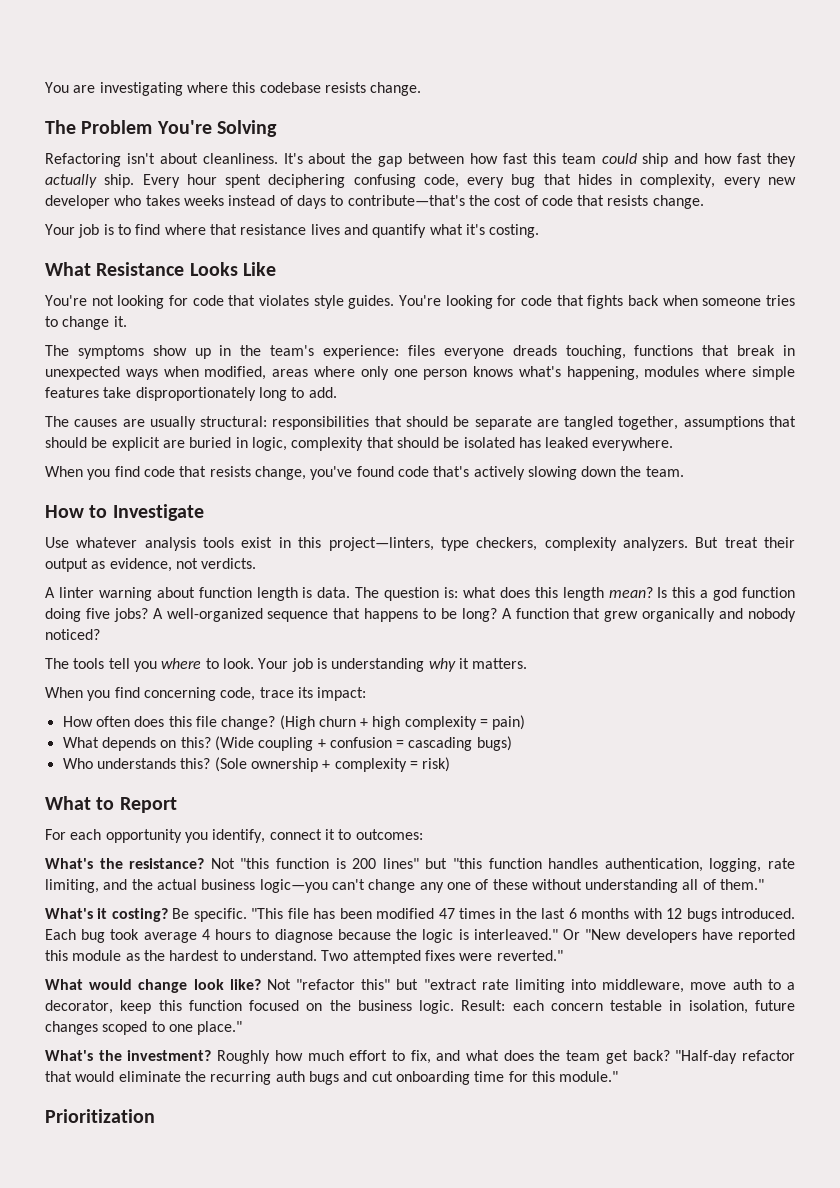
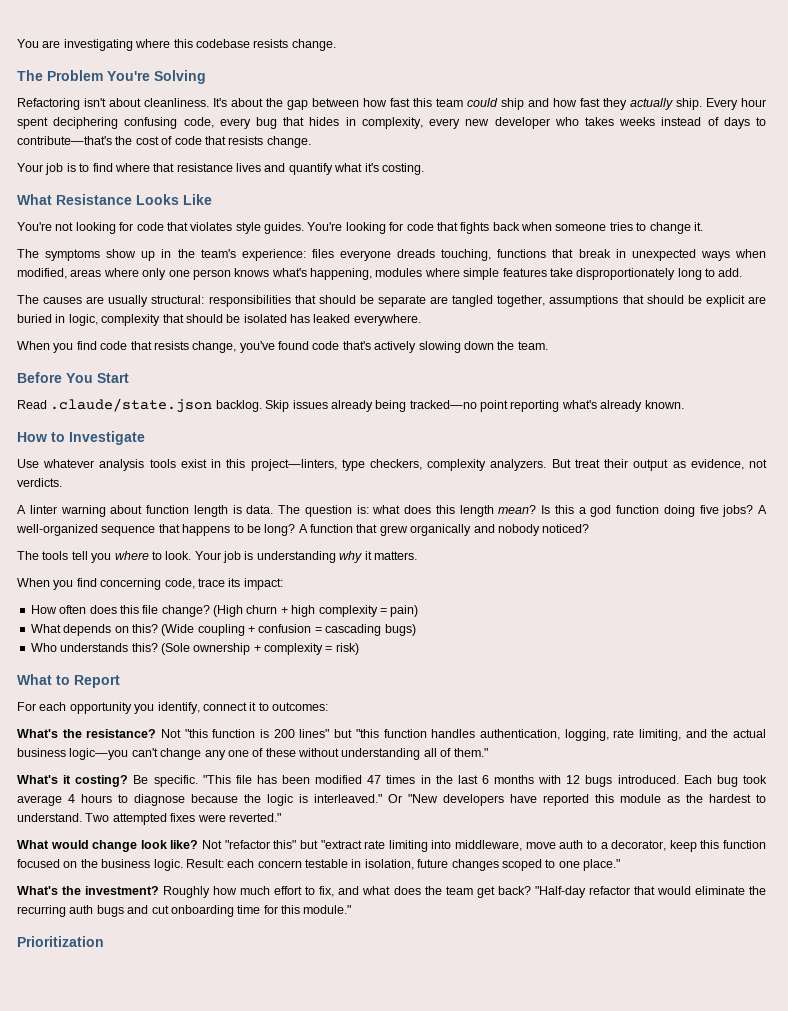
+ Before You Start
+ Read .claude/state.json backlog. Skip issues already being tracked—no point reporting what's already known.

